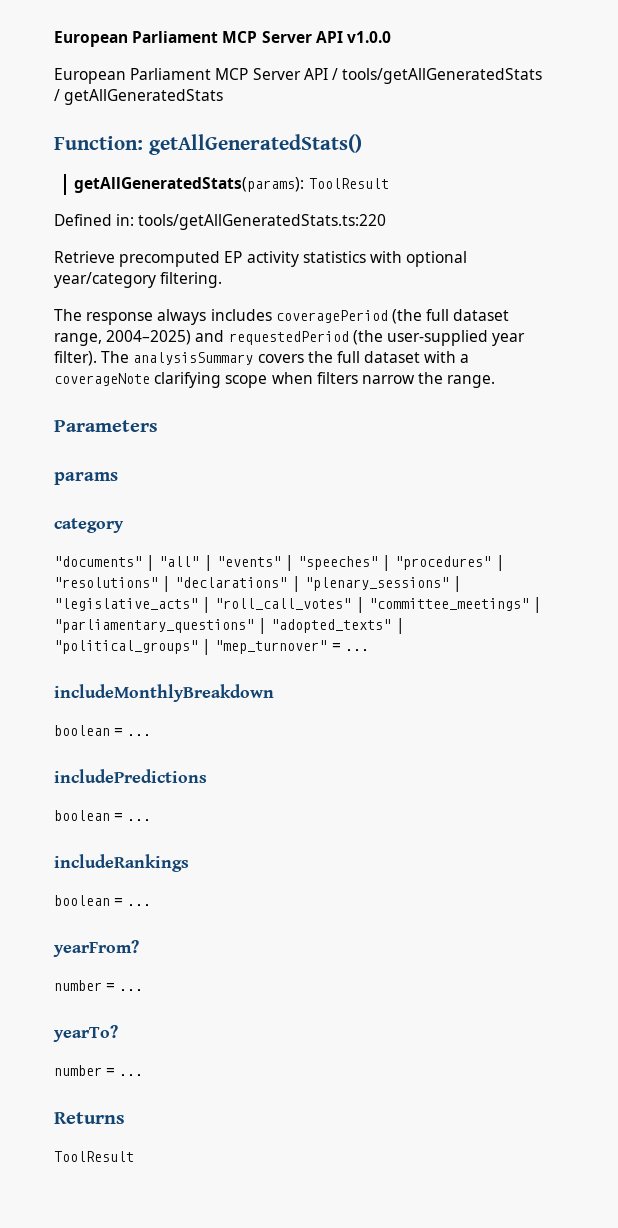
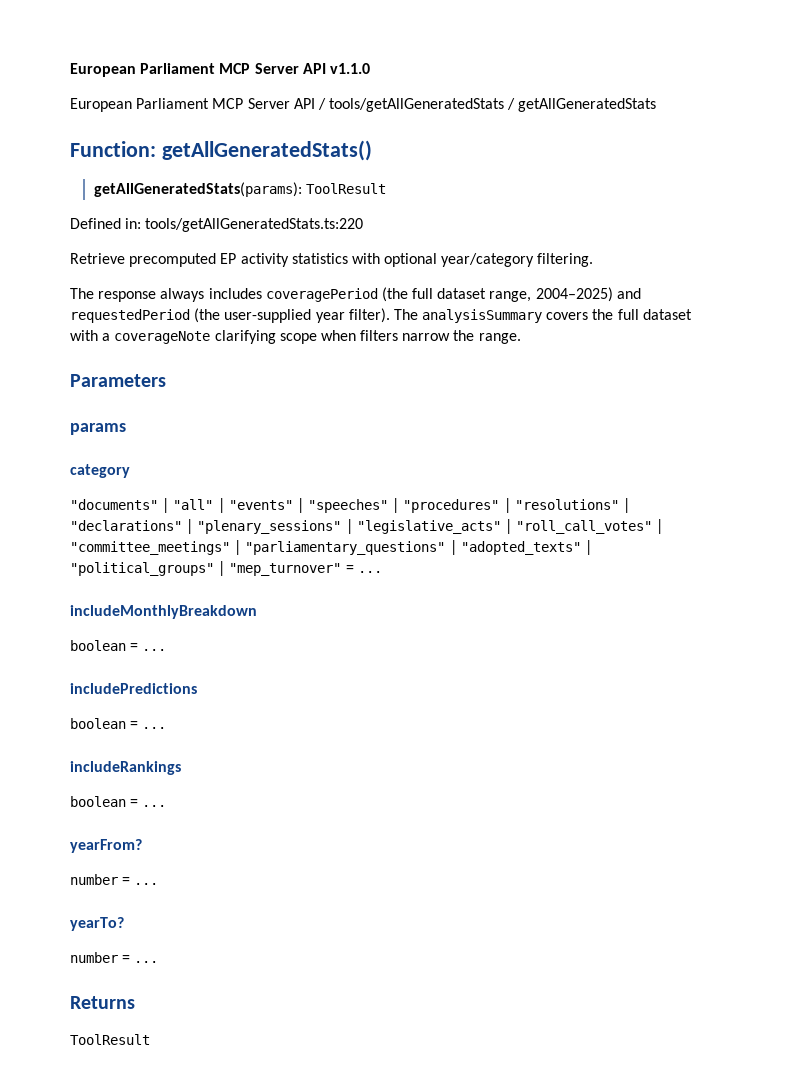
- European Parliament MCP Server API v1.0.0
+ European Parliament MCP Server API v1.1.0

